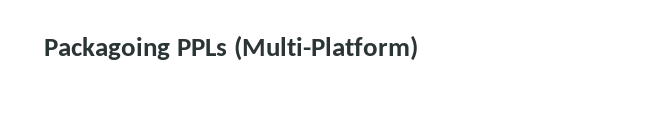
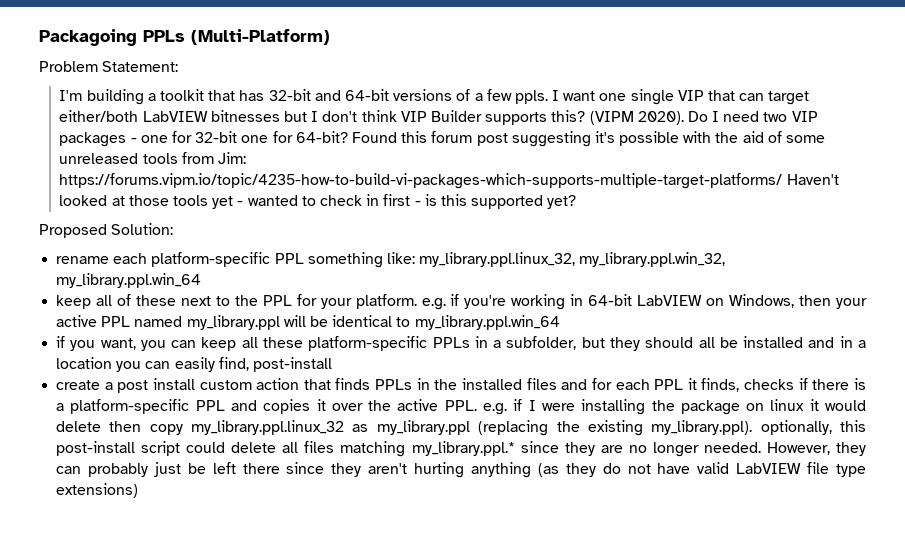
+ Problem Statement:
+ I'm building a toolkit that has 32-bit and 64-bit versions of a few ppls. I want one single VIP that can target either/both LabVIEW bitnesses but I don't think VIP Builder supports this? (VIPM 2020). Do I need two VIP packages - one for 32-bit one for 64-bit? Found this forum post suggesting it's possible with the aid of some unreleased tools from Jim: https://forums.vipm.io/topic/4235-how-to-build-vi-packages-which-supports-multiple-target-platforms/ Haven't looked at those tools yet - wanted to check in first - is this supported yet?
+ Proposed Solution:
+ rename each platform-specific PPL something like: my_library.ppl.linux_32, my_library.ppl.win_32, my_library.ppl.win_64
+ keep all of these next to the PPL for your platform. e.g. if you're working in 64-bit LabVIEW on Windows, then your active PPL named my_library.ppl will be identical to my_library.ppl.win_64
+ if you want, you can keep all these platform-specific PPLs in a subfolder, but they should all be installed and in a location you can easily find, post-install
+ create a post install custom action that finds PPLs in the installed files and for each PPL it finds, checks if there is a platform-specific PPL and copies it over the active PPL. e.g. if I were installing the package on linux it would delete then copy my_library.ppl.linux_32 as my_library.ppl (replacing the existing my_library.ppl). optionally, this post-install script could delete all files matching my_library.ppl.* since they are no longer needed. However, they can probably just be left there since they aren't hurting anything (as they do not have valid LabVIEW file type extensions)

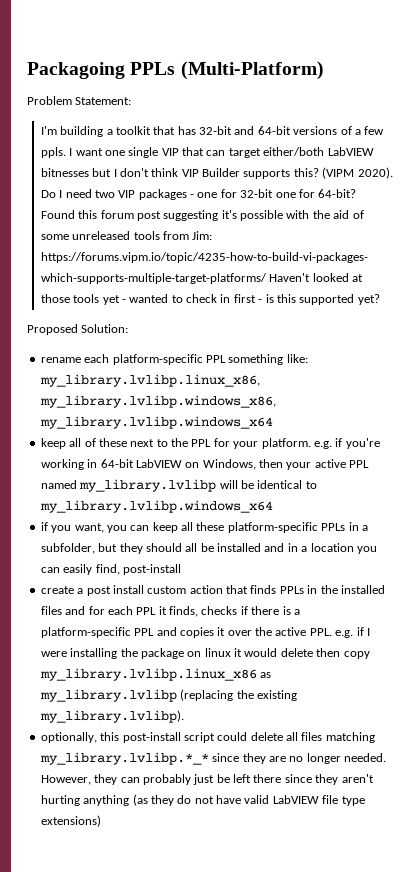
- rename each platform-specific PPL something like: my_library.ppl.linux_32, my_library.ppl.win_32, my_library.ppl.win_64
+ rename each platform-specific PPL something like: my_library.lvlibp.linux_x86, my_library.lvlibp.windows_x86, my_library.lvlibp.windows_x64
- keep all of these next to the PPL for your platform. e.g. if you're working in 64-bit LabVIEW on Windows, then your active PPL named my_library.ppl will be identical to my_library.ppl.win_64
+ keep all of these next to the PPL for your platform. e.g. if you're working in 64-bit LabVIEW on Windows, then your active PPL named my_library.lvlibp will be identical to my_library.lvlibp.windows_x64
- create a post install custom action that finds PPLs in the installed files and for each PPL it finds, checks if there is a platform-specific PPL and copies it over the active PPL. e.g. if I were installing the package on linux it would delete then copy my_library.ppl.linux_32 as my_library.ppl (replacing the existing my_library.ppl). optionally, this post-install script could delete all files matching my_library.ppl.* since they are no longer needed.
+ create a post install custom action that finds PPLs in the installed files and for each PPL it finds, checks if there is a platform-specific PPL and copies it over the active PPL. e.g. if I were installing the package on linux it would delete then copy my_library.lvlibp.linux_x86 as my_library.lvlibp (replacing the existing my_library.lvlibp).
+ optionally, this post-install script could delete all files matching my_library.lvlibp.*_* since they are no longer needed.

